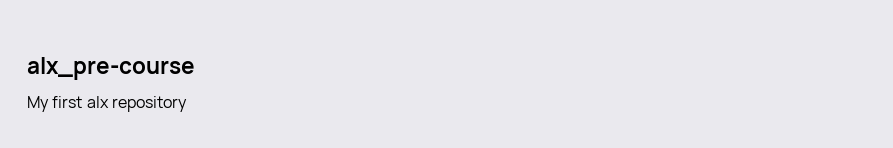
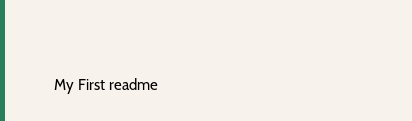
- alx_pre-course
- My first alx repository
+ My First readme

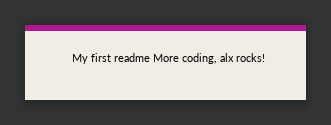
- My First readme
+ My first readme More coding, alx rocks!

